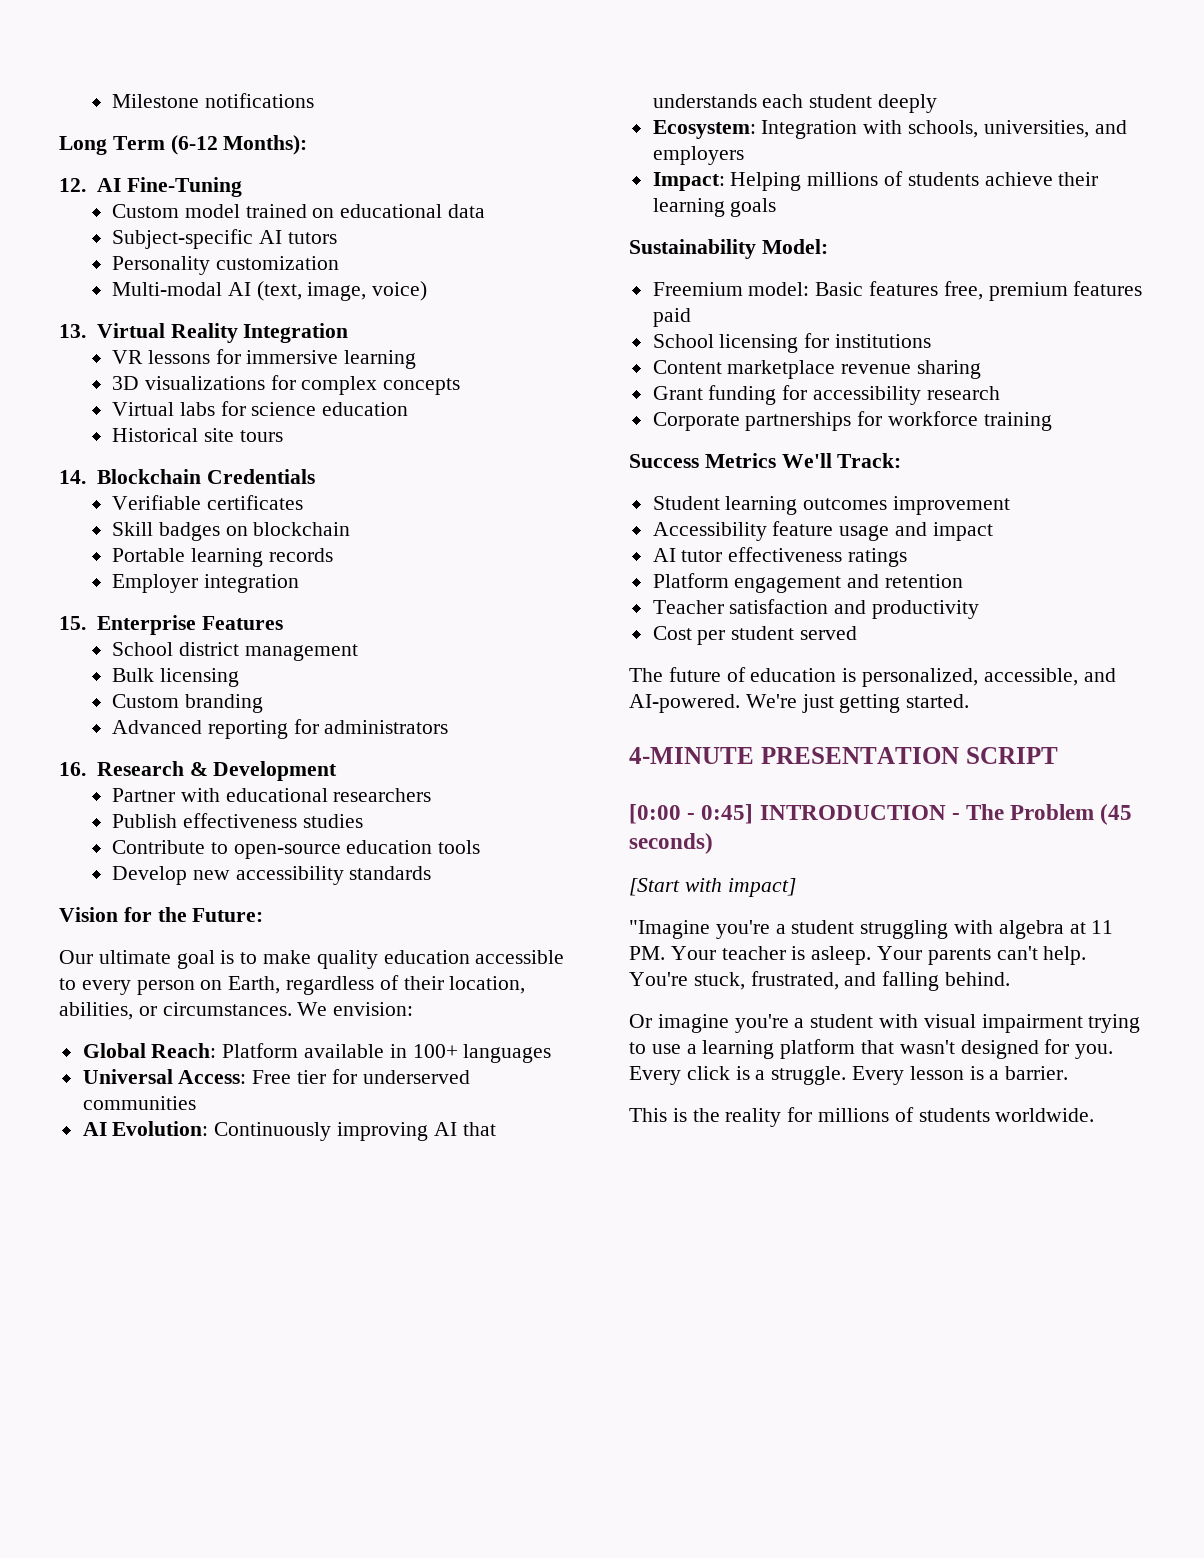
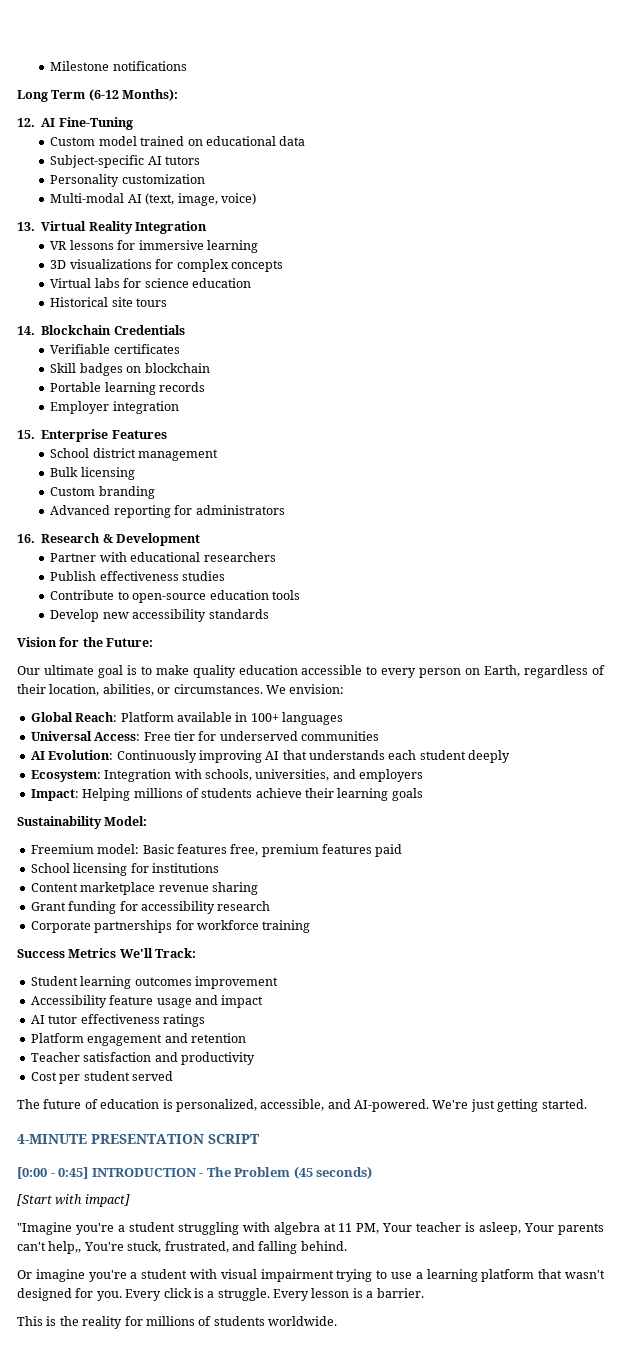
- "Imagine you're a student struggling with algebra at 11 PM. Your teacher is asleep. Your parents can't help. You're stuck, frustrated, and falling behind.
+ "Imagine you're a student struggling with algebra at 11 PM, Your teacher is asleep, Your parents can't help,, You're stuck, frustrated, and falling behind.

